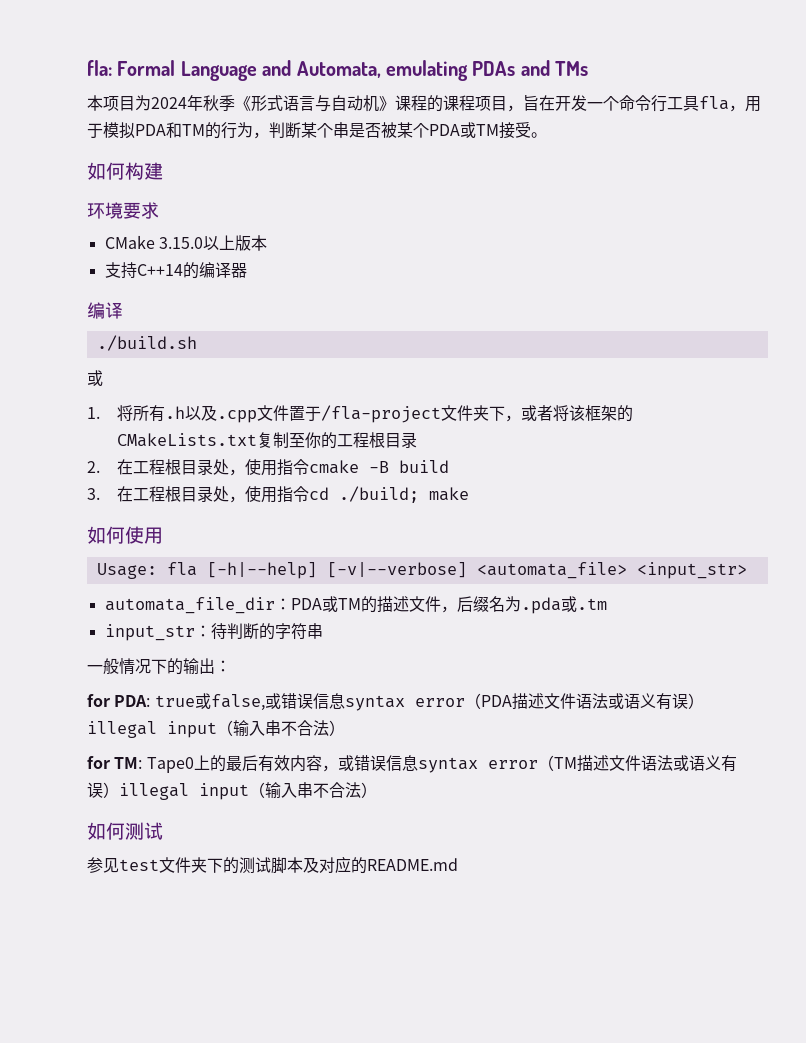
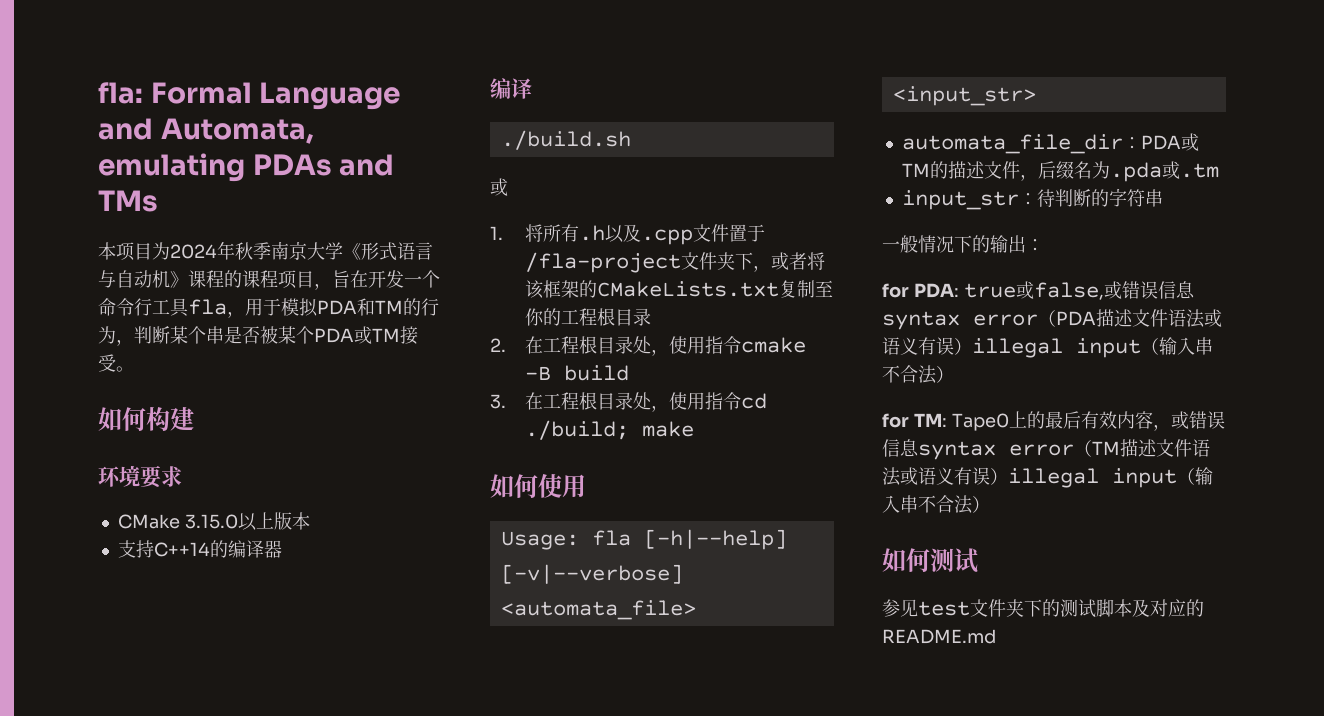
- 本项目为2024年秋季《形式语言与自动机》课程的课程项目，旨在开发一个命令行工具fla，用于模拟PDA和TM的行为，判断某个串是否被某个PDA或TM接受。
+ 本项目为2024年秋季南京大学《形式语言与自动机》课程的课程项目，旨在开发一个命令行工具fla，用于模拟PDA和TM的行为，判断某个串是否被某个PDA或TM接受。

